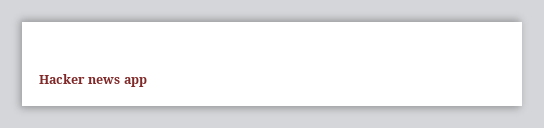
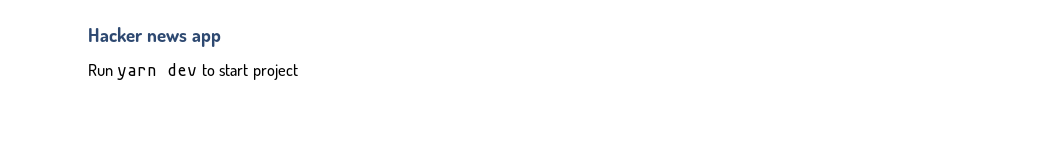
+ Run yarn dev to start project

